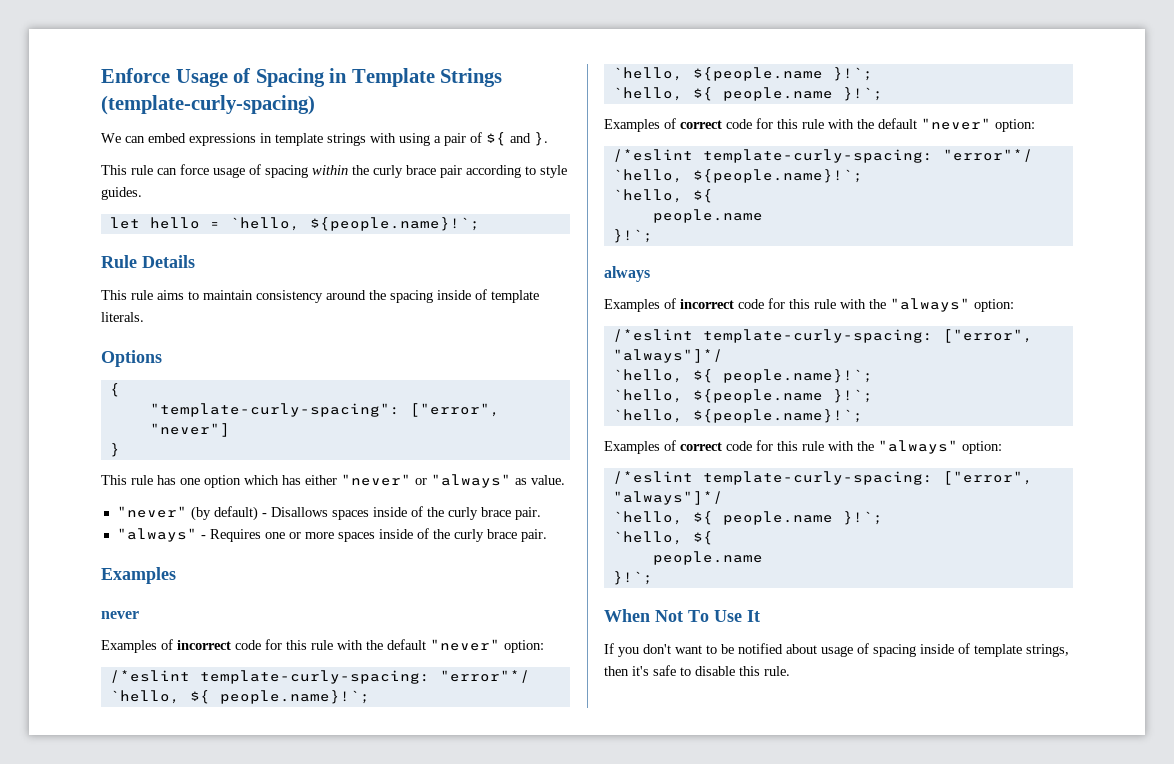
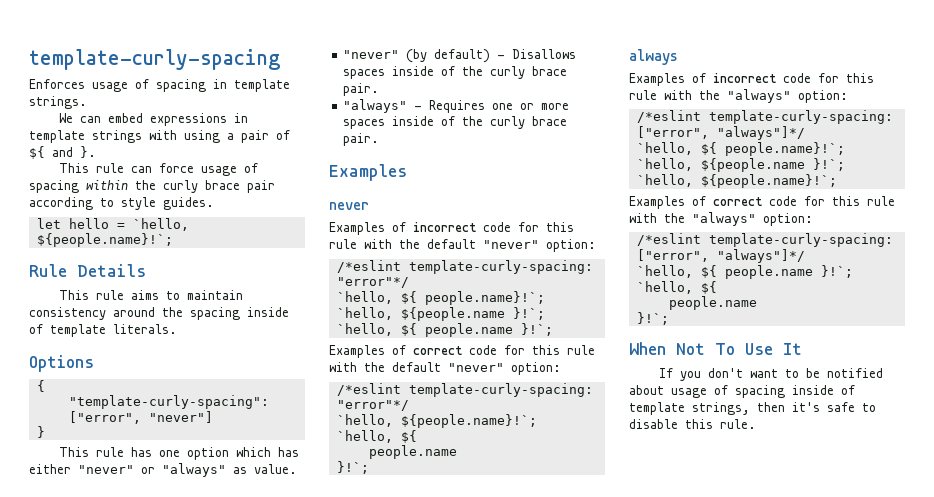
- Enforce Usage of Spacing in Template Strings (template-curly-spacing)
+ template-curly-spacing
+ Enforces usage of spacing in template strings.

